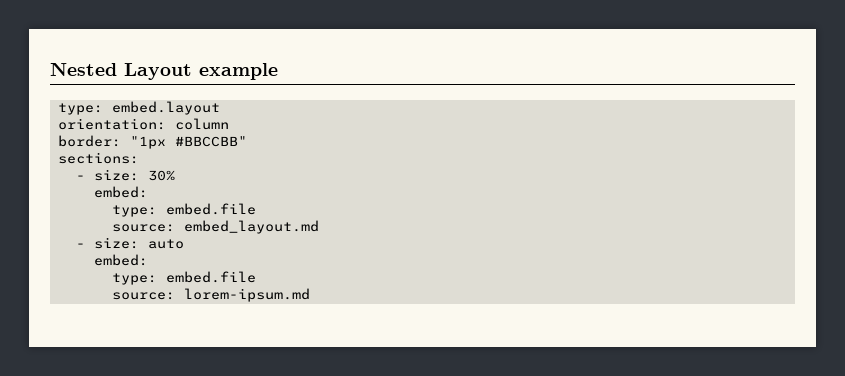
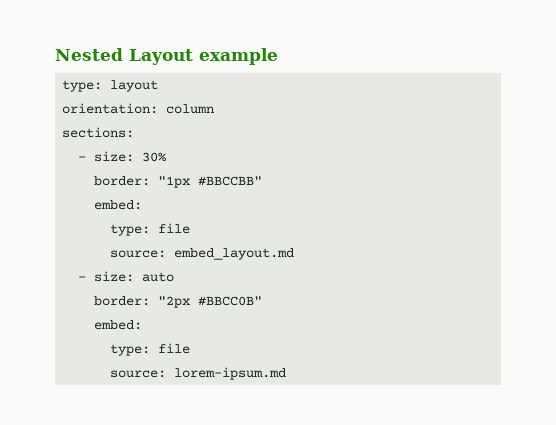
- type: embed.layout
+ type: layout
- border: "1px #BBCCBB"
  - size: 30%
+ border: "1px #BBCCBB"
  embed:
- type: embed.file
+ type: file
  - size: auto
+ border: "2px #BBCC0B"
  embed:
- type: embed.file
+ type: file

